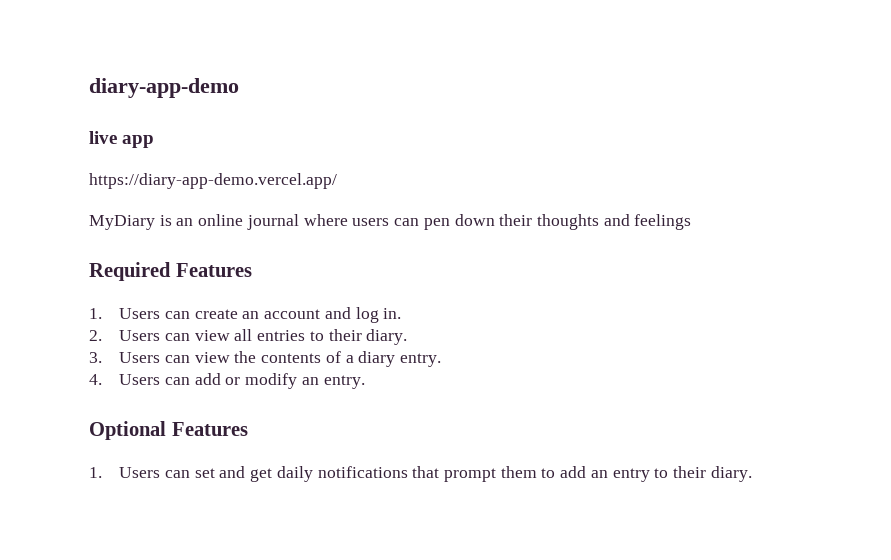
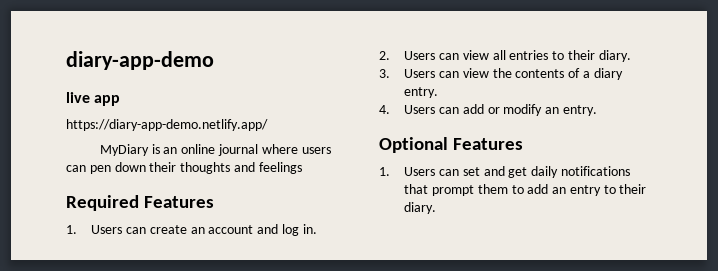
- https://diary-app-demo.vercel.app/
+ https://diary-app-demo.netlify.app/

